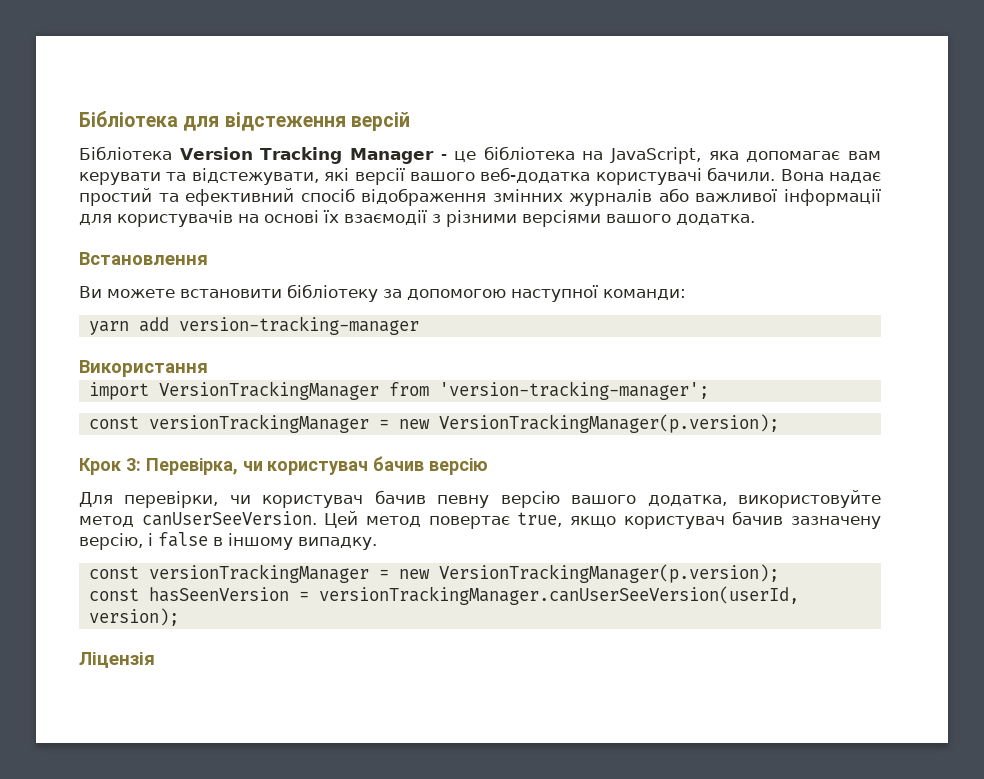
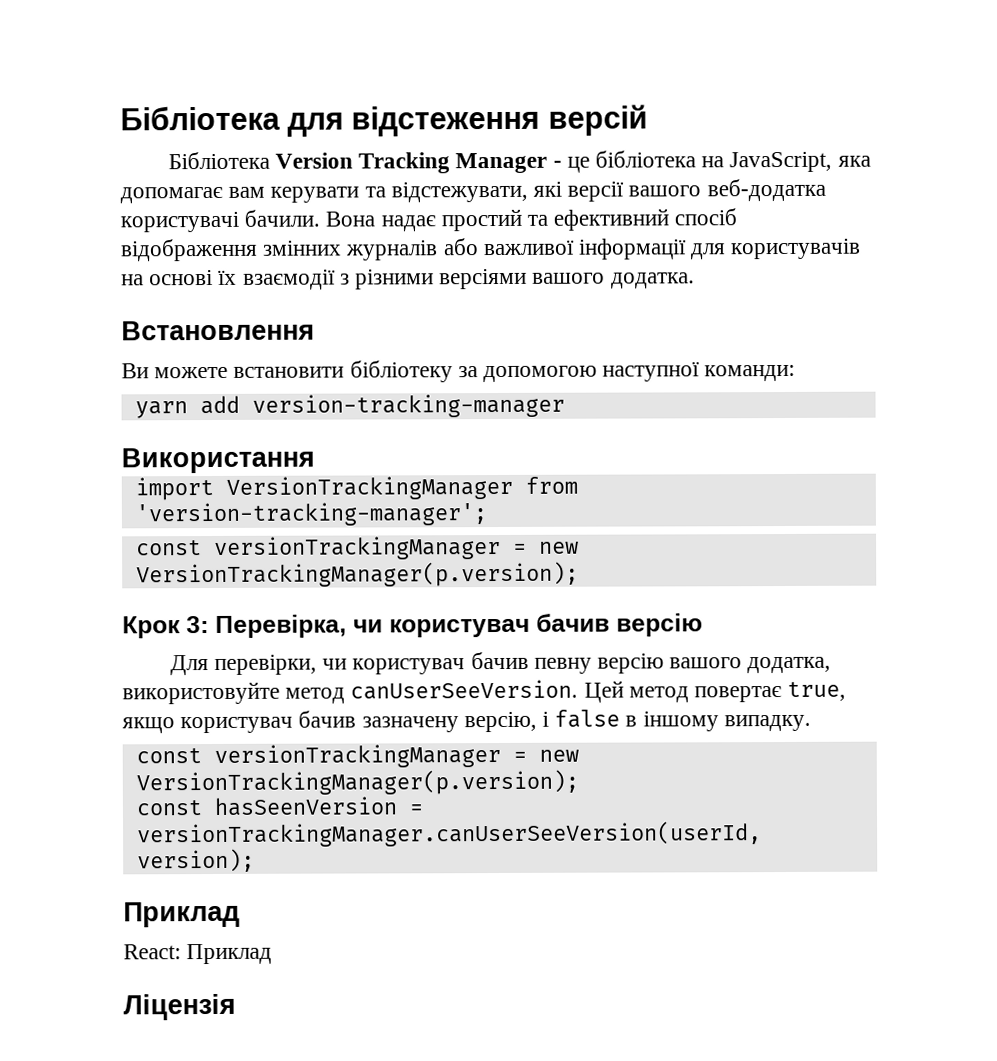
  const hasSeenVersion = versionTrackingManager.canUserSeeVersion(userId, version);
+ Приклад
+ React: Приклад

